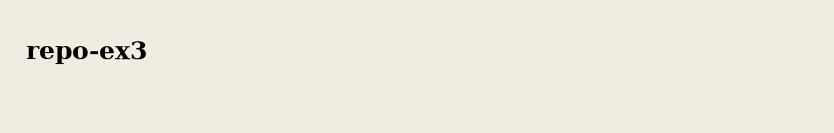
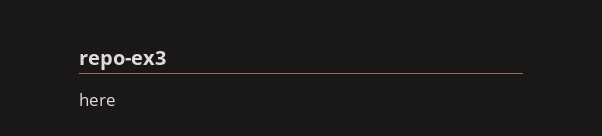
+ here

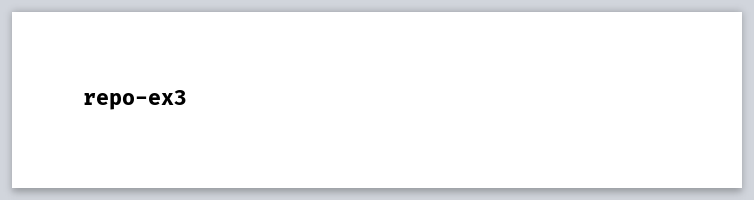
- here

